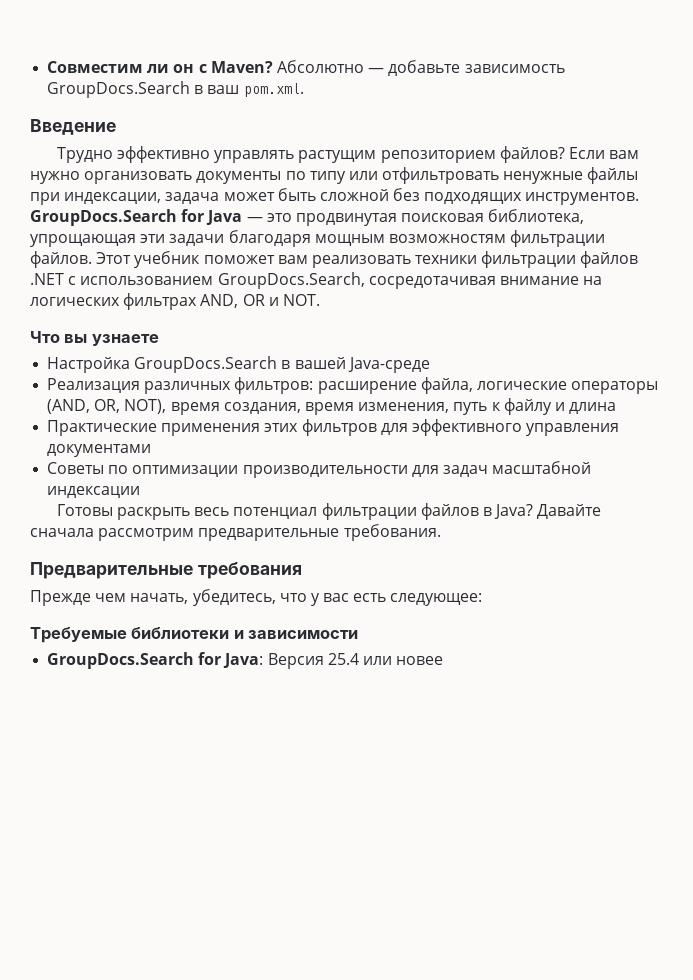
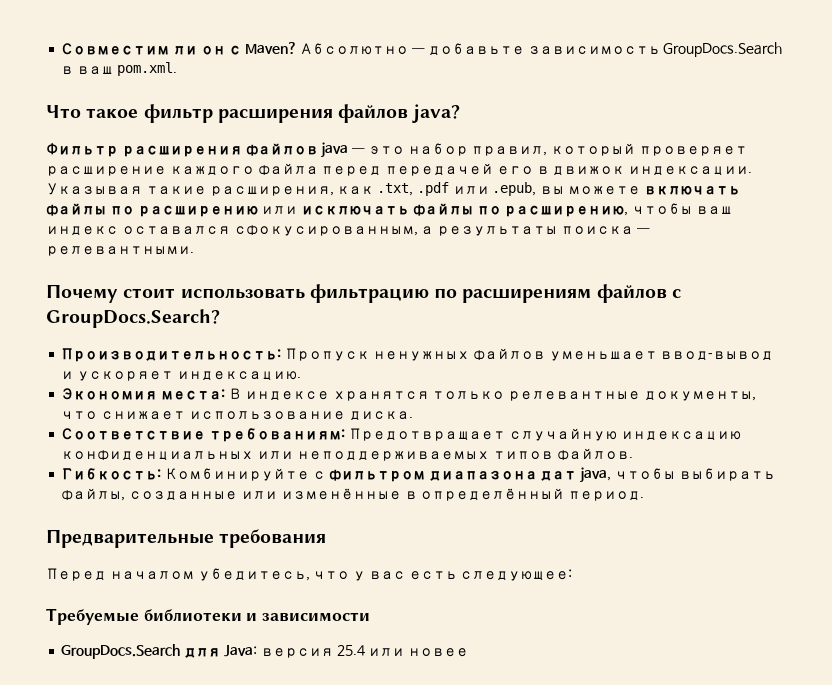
- Введение
- Трудно эффективно управлять растущим репозиторием файлов? Если вам нужно организовать документы по типу или отфильтровать ненужные файлы при индексации, задача может быть сложной без подходящих инструментов. GroupDocs.Search for Java — это продвинутая поисковая библиотека, упрощающая эти задачи благодаря мощным возможностям фильтрации файлов. Этот учебник поможет вам реализовать техники фильтрации файлов .NET с использованием GroupDocs.Search, сосредотачивая внимание на логических фильтрах AND, OR и NOT.
- Что вы узнаете
- Настройка GroupDocs.Search в вашей Java‑среде
- Реализация различных фильтров: расширение файла, логические операторы (AND, OR, NOT), время создания, время изменения, путь к файлу и длина
- Практические применения этих фильтров для эффективного управления документами
- Советы по оптимизации производительности для задач масштабной индексации
- Готовы раскрыть весь потенциал фильтрации файлов в Java? Давайте сначала рассмотрим предварительные требования.
+ Что такое фильтр расширения файлов java?
+ Фильтр расширения файлов java — это набор правил, который проверяет расширение каждого файла перед передачей его в движок индексации. Указывая такие расширения, как .txt, .pdf или .epub, вы можете включать файлы по расширению или исключать файлы по расширению, чтобы ваш индекс оставался сфокусированным, а результаты поиска — релевантными.
+ Почему стоит использовать фильтрацию по расширениям файлов с GroupDocs.Search?
+ Производительность: Пропуск ненужных файлов уменьшает ввод‑вывод и ускоряет индексацию.
+ Экономия места: В индексе хранятся только релевантные документы, что снижает использование диска.
+ Соответствие требованиям: Предотвращает случайную индексацию конфиденциальных или неподдерживаемых типов файлов.
+ Гибкость: Комбинируйте с фильтром диапазона дат java, чтобы выбирать файлы, созданные или изменённые в определённый период.
- Прежде чем начать, убедитесь, что у вас есть следующее:
+ Перед началом убедитесь, что у вас есть следующее:
- GroupDocs.Search for Java: Версия 25.4 или новее
+ GroupDocs.Search для Java: версия 25.4 или новее

